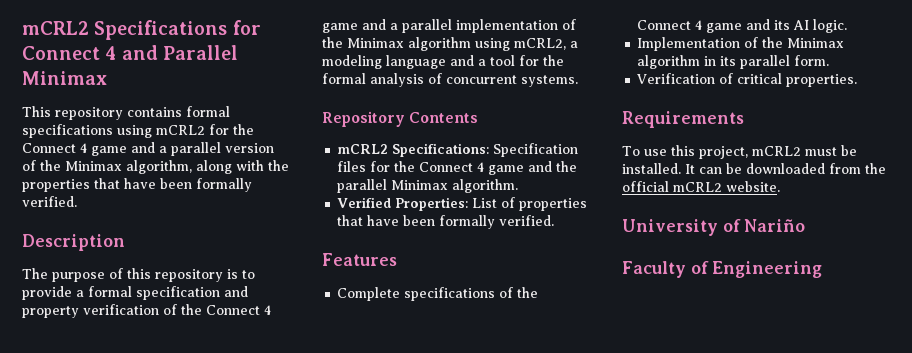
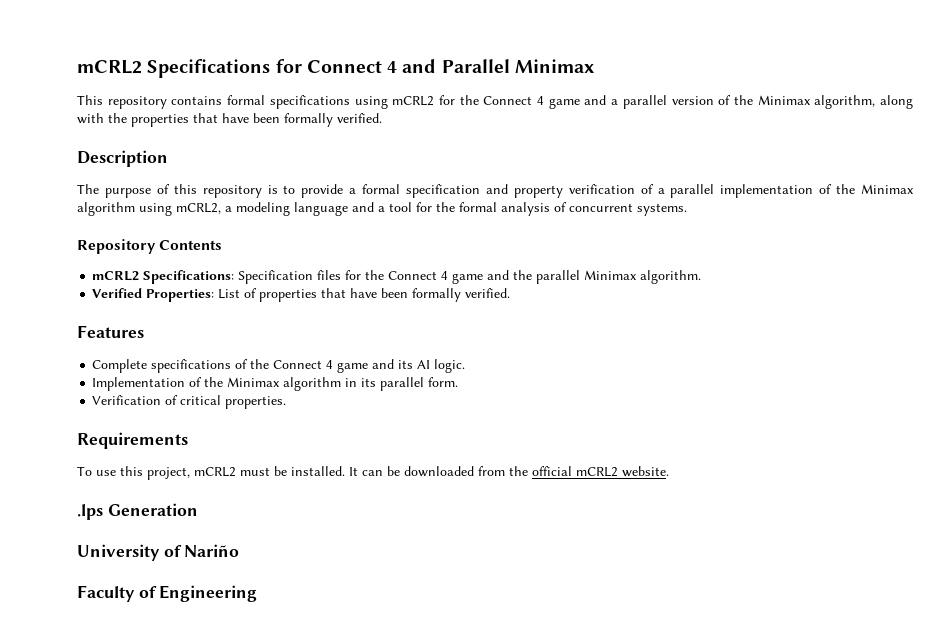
- The purpose of this repository is to provide a formal specification and property verification of the Connect 4 game and a parallel implementation of the Minimax algorithm using mCRL2, a modeling language and a tool for the formal analysis of concurrent systems.
+ The purpose of this repository is to provide a formal specification and property verification of a parallel implementation of the Minimax algorithm using mCRL2, a modeling language and a tool for the formal analysis of concurrent systems.
+ .lps Generation

